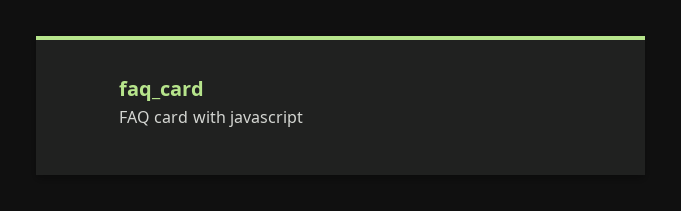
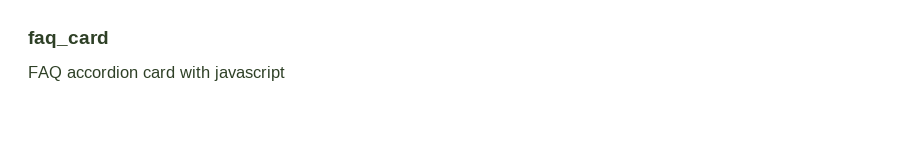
- FAQ card with javascript
+ FAQ accordion card with javascript

